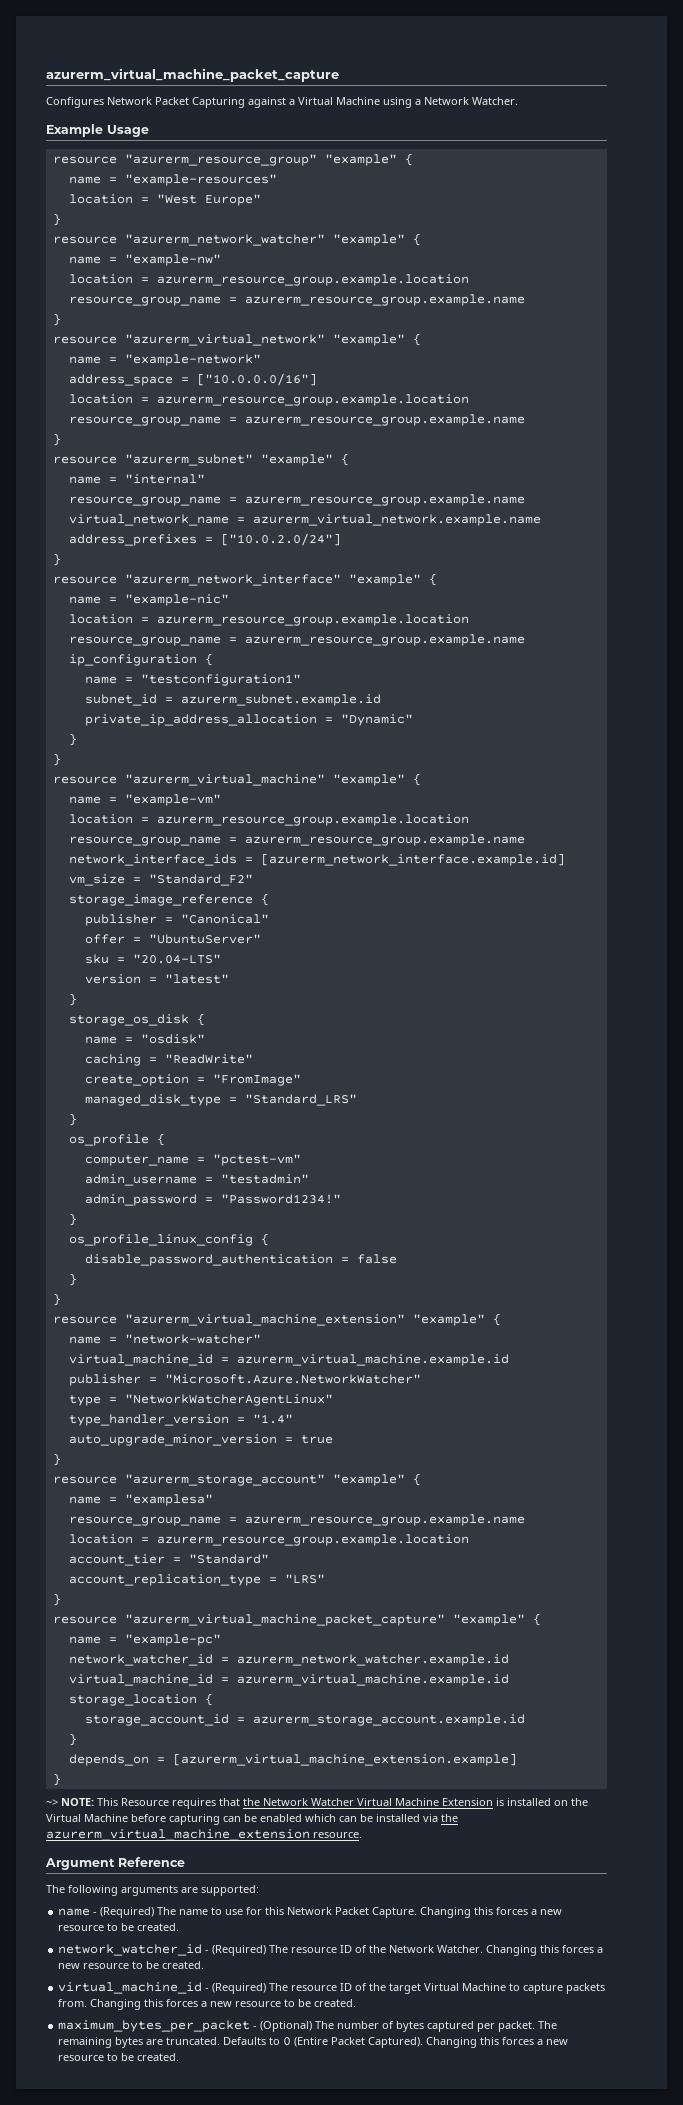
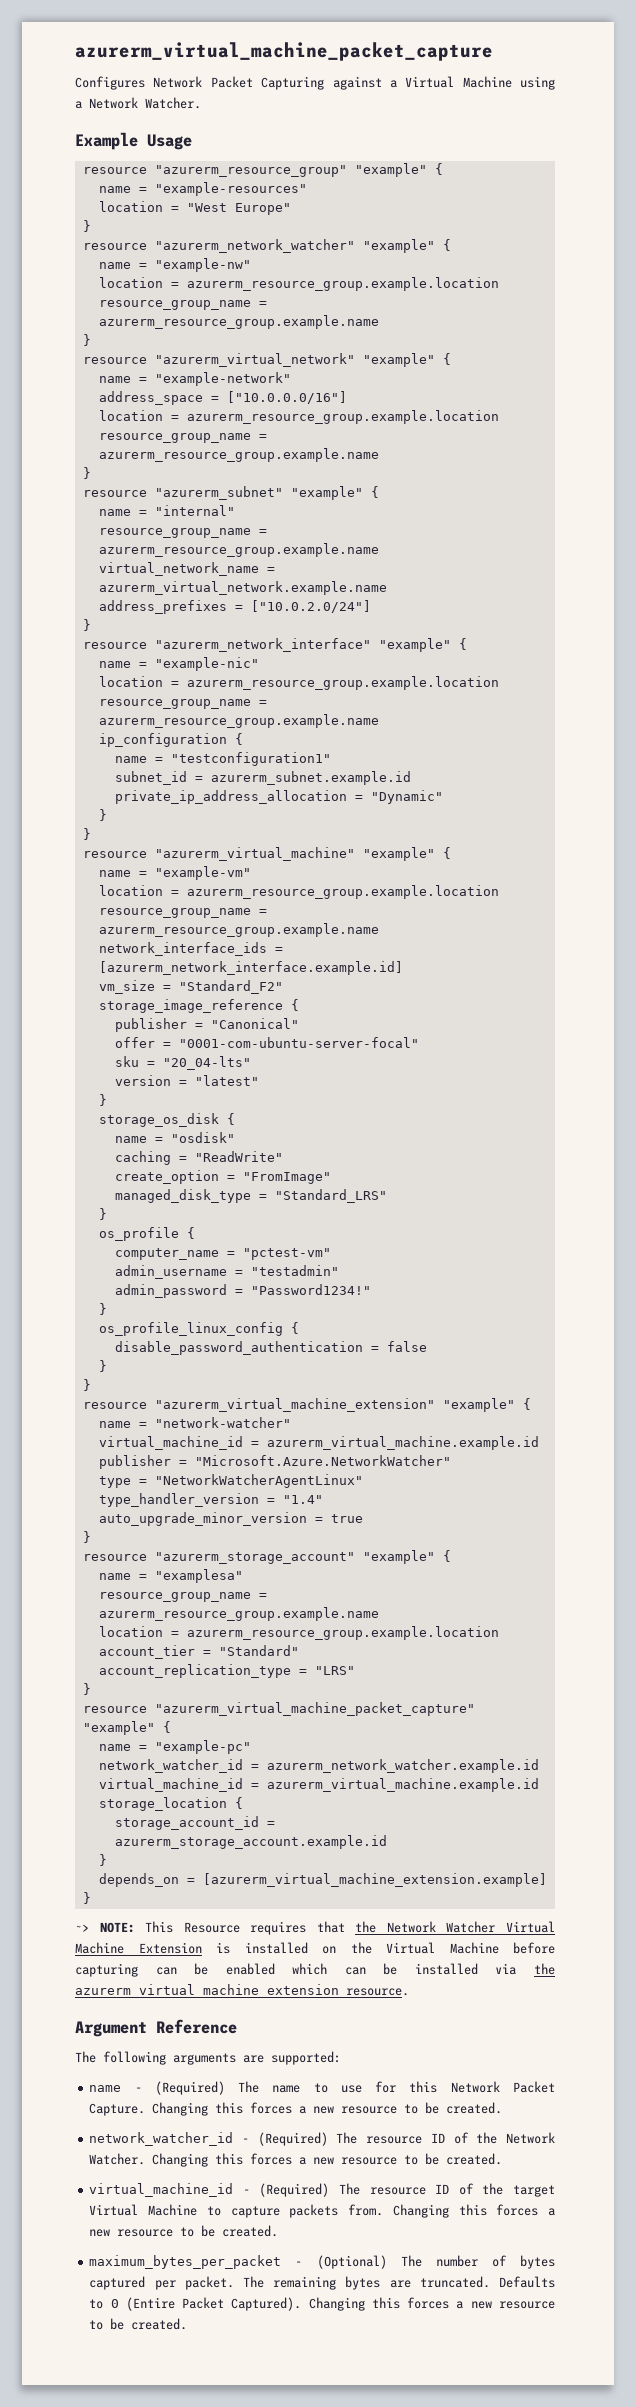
- offer = "UbuntuServer"
+ offer = "0001-com-ubuntu-server-focal"
- sku = "20.04-LTS"
+ sku = "20_04-lts"

